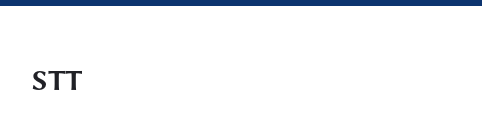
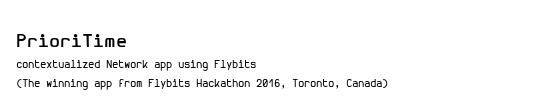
- STT
+ PrioriTime
+ contextualized Network app using Flybits
+ (The winning app from Flybits Hackathon 2016, Toronto, Canada)

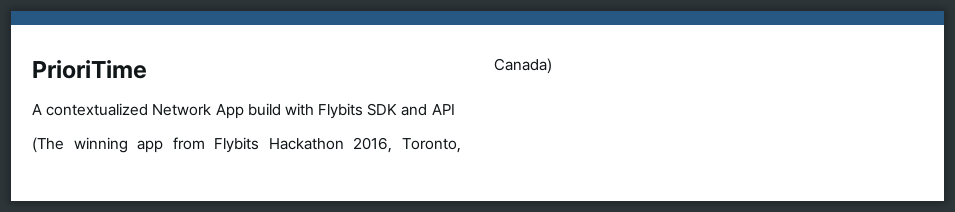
- contextualized Network app using Flybits
+ A contextualized Network App build with Flybits SDK and API

